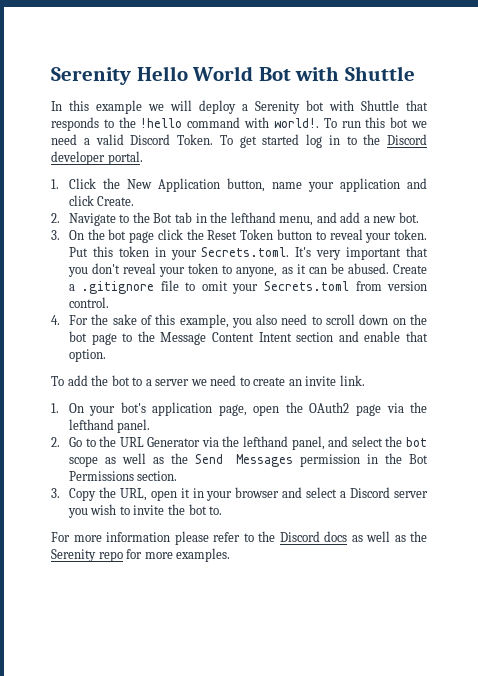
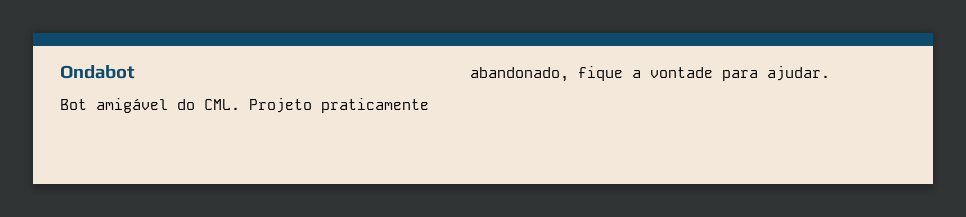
- Serenity Hello World Bot with Shuttle
- In this example we will deploy a Serenity bot with Shuttle that responds to the !hello command with world!. To run this bot we need a valid Discord Token. To get started log in to the Discord developer portal.
- 1. Click the New Application button, name your application and click Create.
- 2. Navigate to the Bot tab in the lefthand menu, and add a new bot.
- 3. On the bot page click the Reset Token button to reveal your token. Put this token in your Secrets.toml. It's very important that you don't reveal your token to anyone, as it can be abused. Create a .gitignore file to omit your Secrets.toml from version control.
- 4. For the sake of this example, you also need to scroll down on the bot page to the Message Content Intent section and enable that option.
- To add the bot to a server we need to create an invite link.
- 1. On your bot's application page, open the OAuth2 page via the lefthand panel.
- 2. Go to the URL Generator via the lefthand panel, and select the bot scope as well as the Send Messages permission in the Bot Permissions section.
- 3. Copy the URL, open it in your browser and select a Discord server you wish to invite the bot to.
- For more information please refer to the Discord docs as well as the Serenity repo for more examples.
+ Ondabot
+ Bot amigável do CML. Projeto praticamente abandonado, fique a vontade para ajudar.

